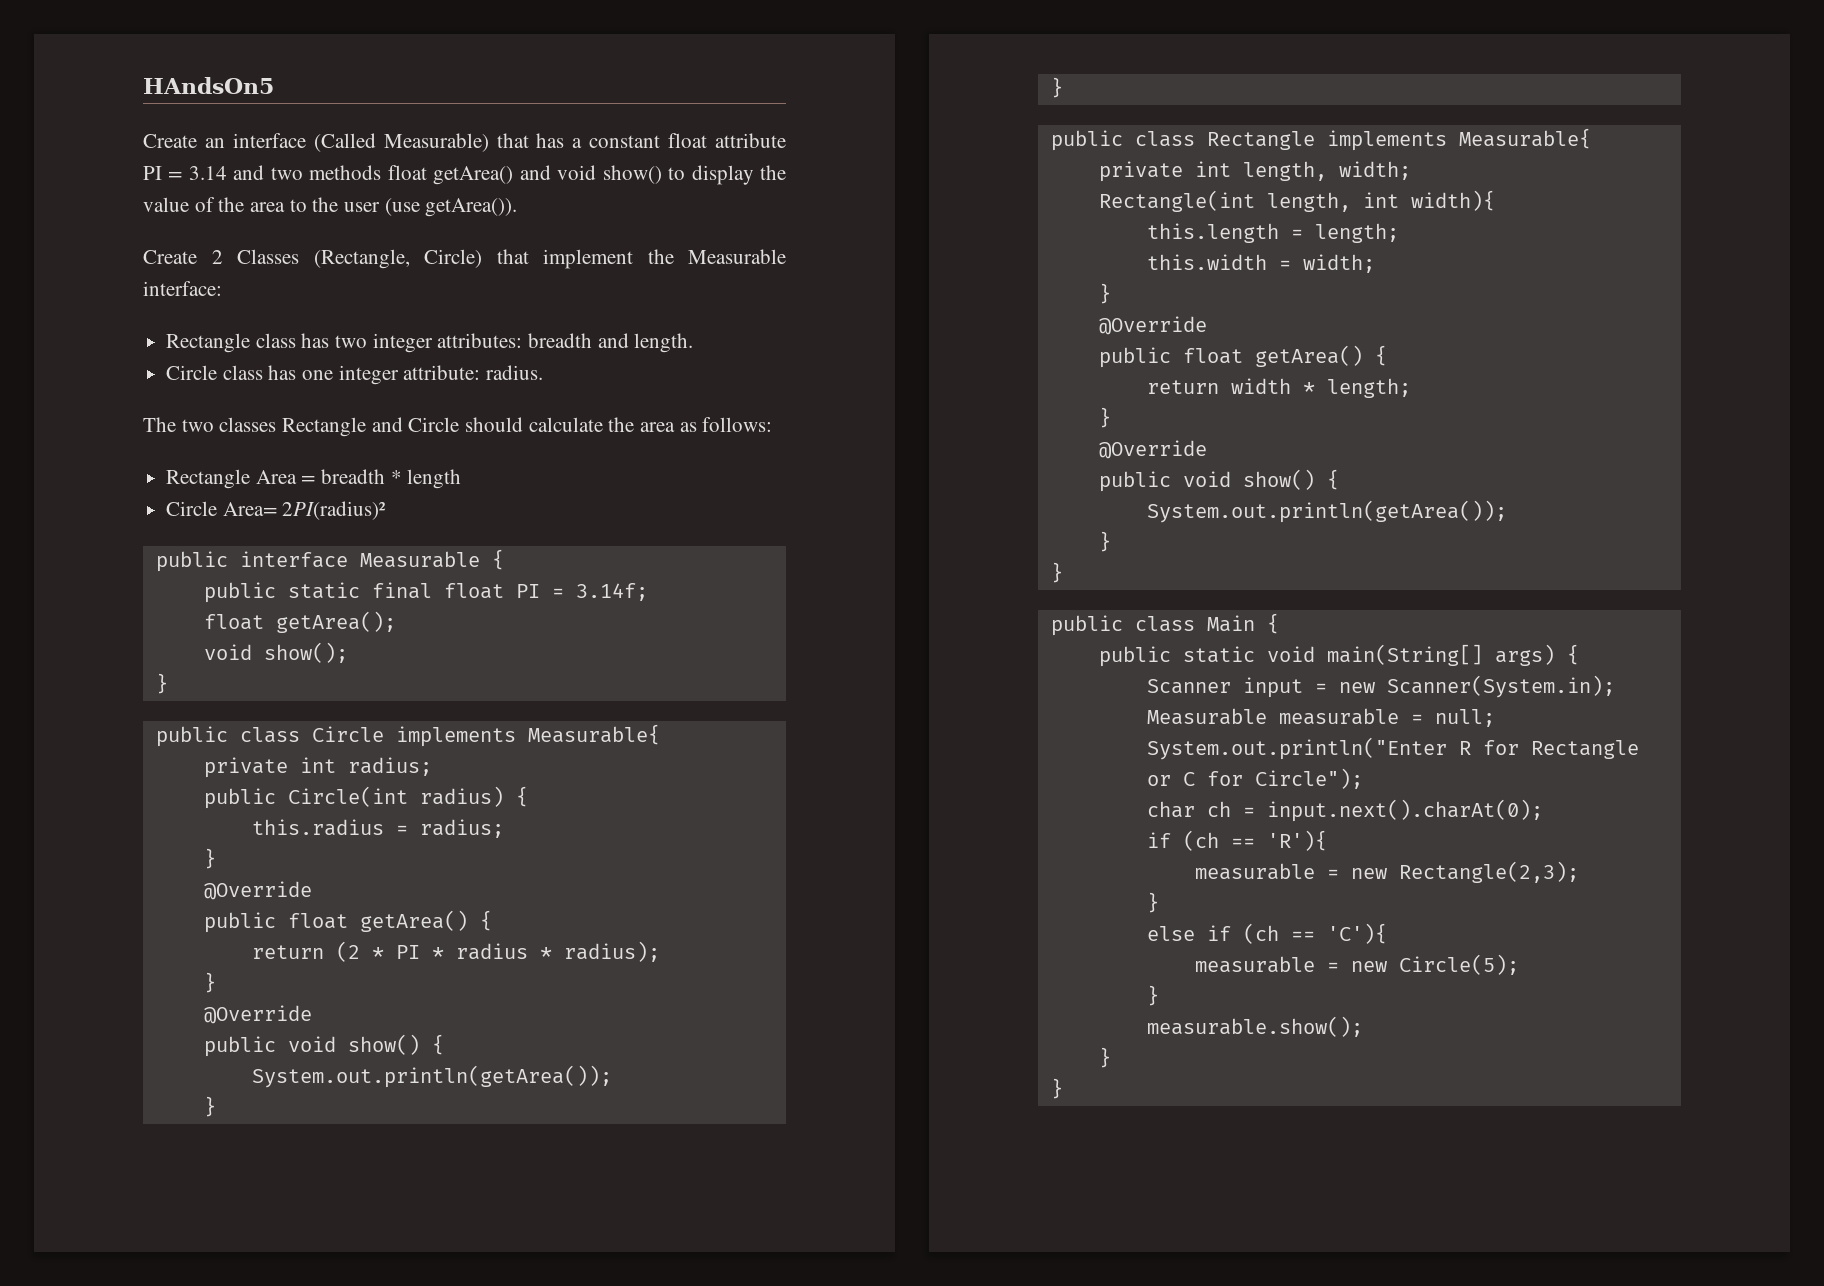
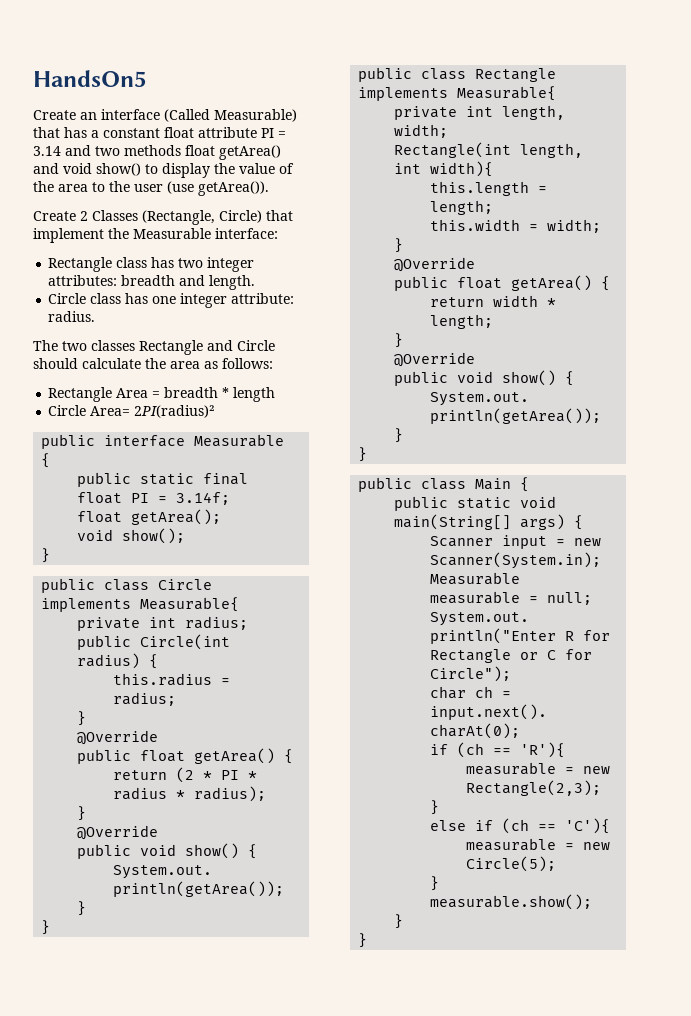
- HAndsOn5
+ HandsOn5

